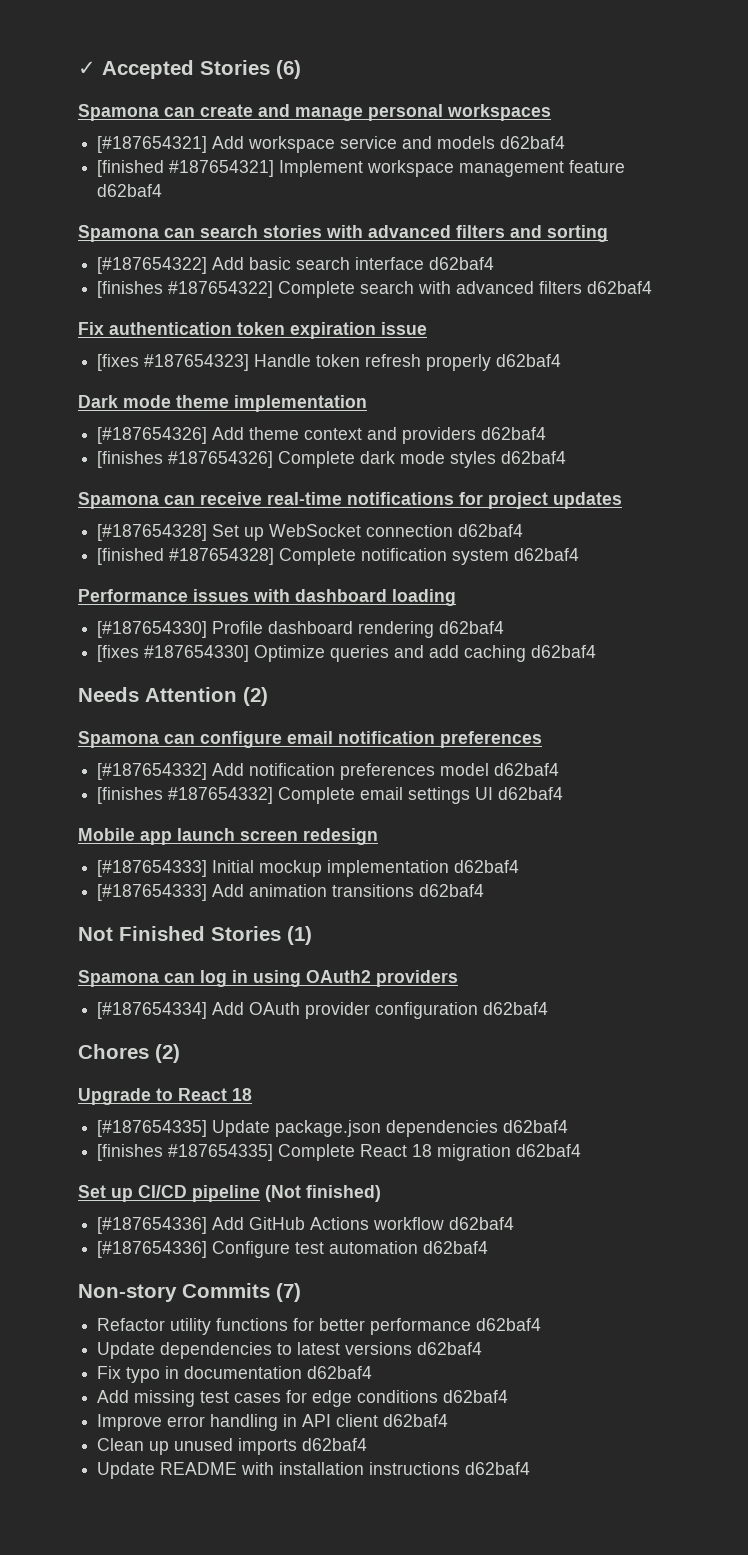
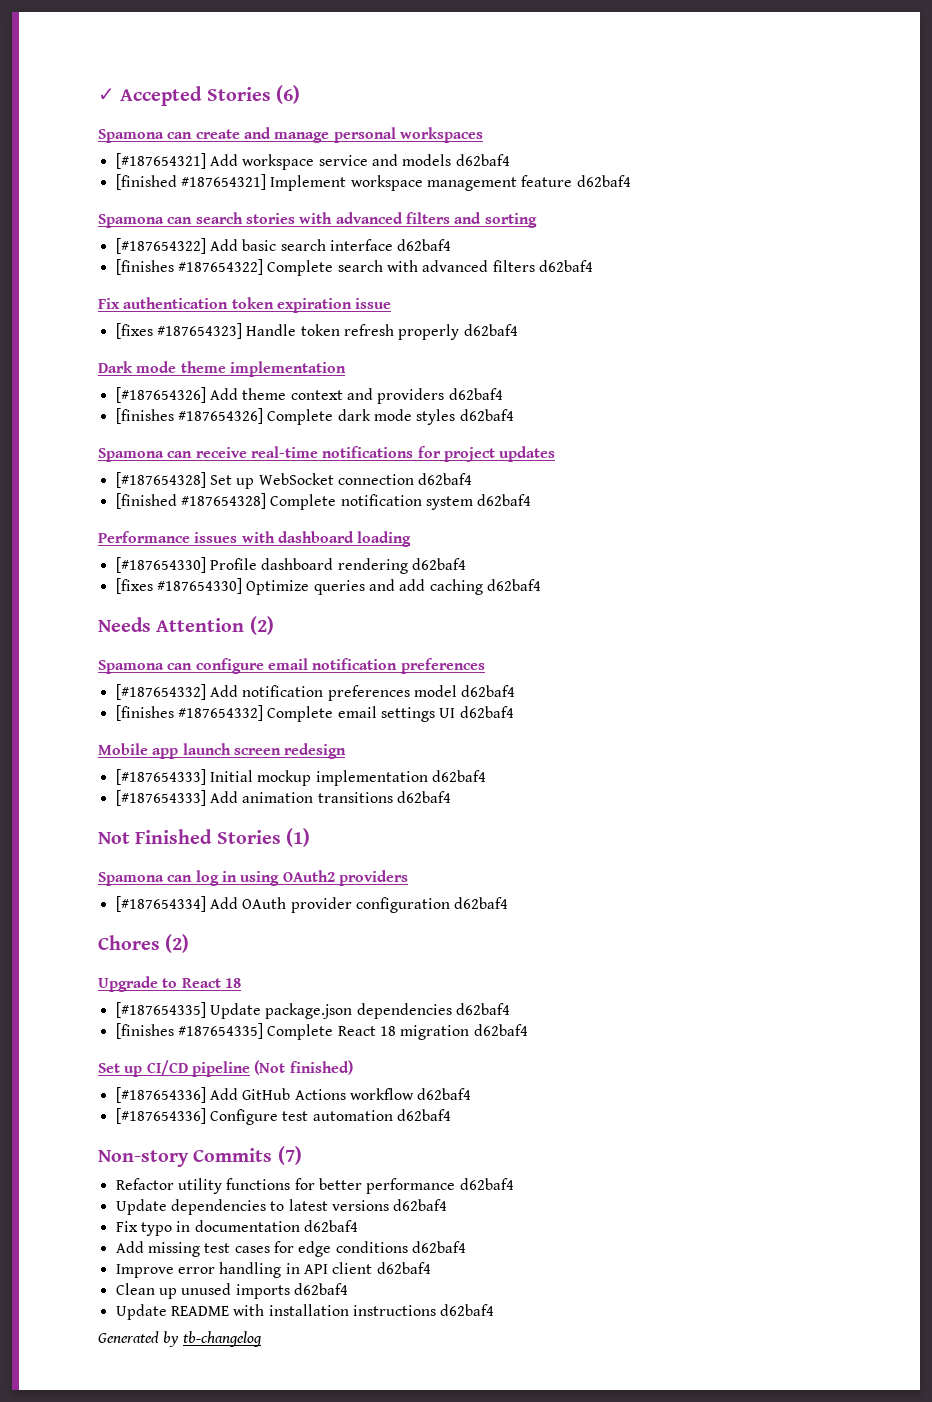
+ Generated by tb-changelog

